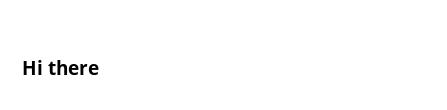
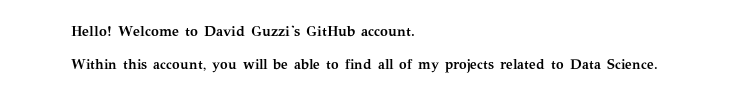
- Hi there
+ Hello! Welcome to David Guzzi's GitHub account.
+ Within this account, you will be able to find all of my projects related to Data Science.

